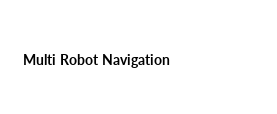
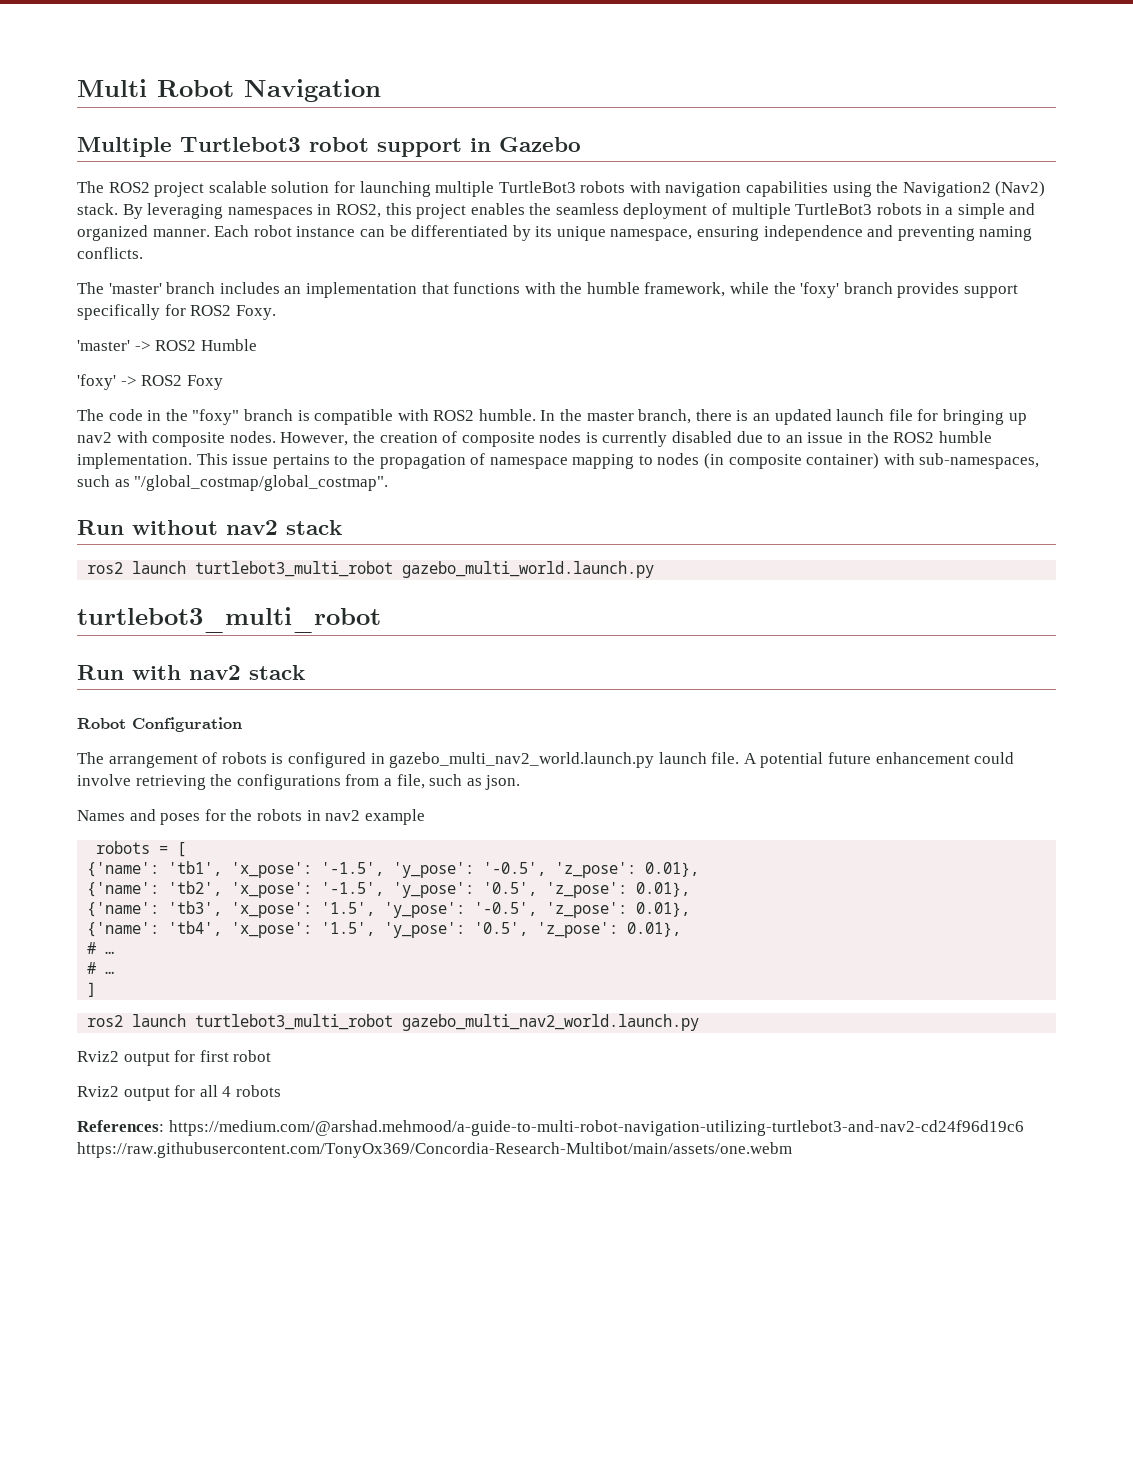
+ Multiple Turtlebot3 robot support in Gazebo
+ The ROS2 project scalable solution for launching multiple TurtleBot3 robots with navigation capabilities using the Navigation2 (Nav2) stack. By leveraging namespaces in ROS2, this project enables the seamless deployment of multiple TurtleBot3 robots in a simple and organized manner. Each robot instance can be differentiated by its unique namespace, ensuring independence and preventing naming conflicts.
+ The 'master' branch includes an implementation that functions with the humble framework, while the 'foxy' branch provides support specifically for ROS2 Foxy.
+ 'master' -> ROS2 Humble
+ 'foxy' -> ROS2 Foxy
+ The code in the "foxy" branch is compatible with ROS2 humble. In the master branch, there is an updated launch file for bringing up nav2 with composite nodes. However, the creation of composite nodes is currently disabled due to an issue in the ROS2 humble implementation. This issue pertains to the propagation of namespace mapping to nodes (in composite container) with sub-namespaces, such as "/global_costmap/global_costmap".
+ Run without nav2 stack
+ ros2 launch turtlebot3_multi_robot gazebo_multi_world.launch.py
+ turtlebot3_multi_robot
+ Run with nav2 stack
+ Robot Configuration
+ The arrangement of robots is configured in gazebo_multi_nav2_world.launch.py launch file. A potential future enhancement could involve retrieving the configurations from a file, such as json.
+ Names and poses for the robots in nav2 example
+ robots = [
+ {'name': 'tb1', 'x_pose': '-1.5', 'y_pose': '-0.5', 'z_pose': 0.01},
+ {'name': 'tb2', 'x_pose': '-1.5', 'y_pose': '0.5', 'z_pose': 0.01},
+ {'name': 'tb3', 'x_pose': '1.5', 'y_pose': '-0.5', 'z_pose': 0.01},
+ {'name': 'tb4', 'x_pose': '1.5', 'y_pose': '0.5', 'z_pose': 0.01},
+ # …
+ # …
+ ]
+ ros2 launch turtlebot3_multi_robot gazebo_multi_nav2_world.launch.py
+ Rviz2 output for first robot
+ Rviz2 output for all 4 robots
+ References: https://medium.com/@arshad.mehmood/a-guide-to-multi-robot-navigation-utilizing-turtlebot3-and-nav2-cd24f96d19c6 https://raw.githubusercontent.com/TonyOx369/Concordia-Research-Multibot/main/assets/one.webm

